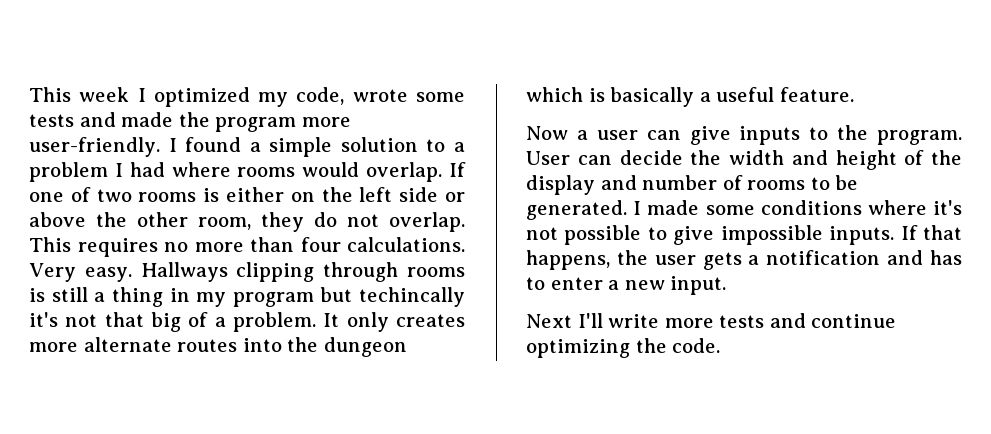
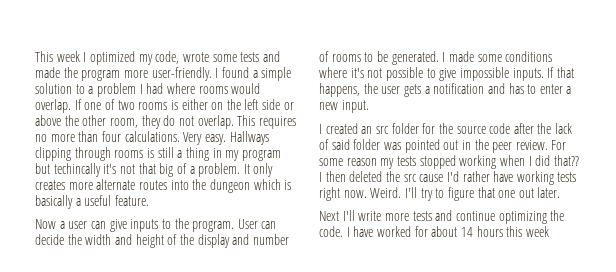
+ I created an src folder for the source code after the lack of said folder was pointed out in the peer review. For some reason my tests stopped working when I did that?? I then deleted the src cause I'd rather have working tests right now. Weird. I'll try to figure that one out later.
+ I have worked for about 14 hours this week

